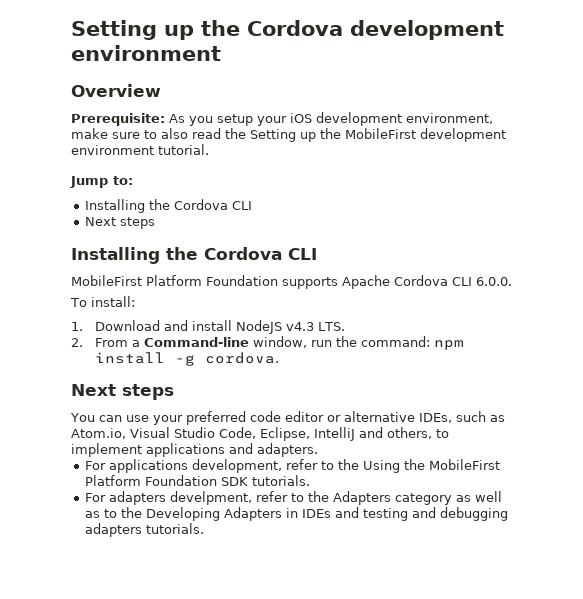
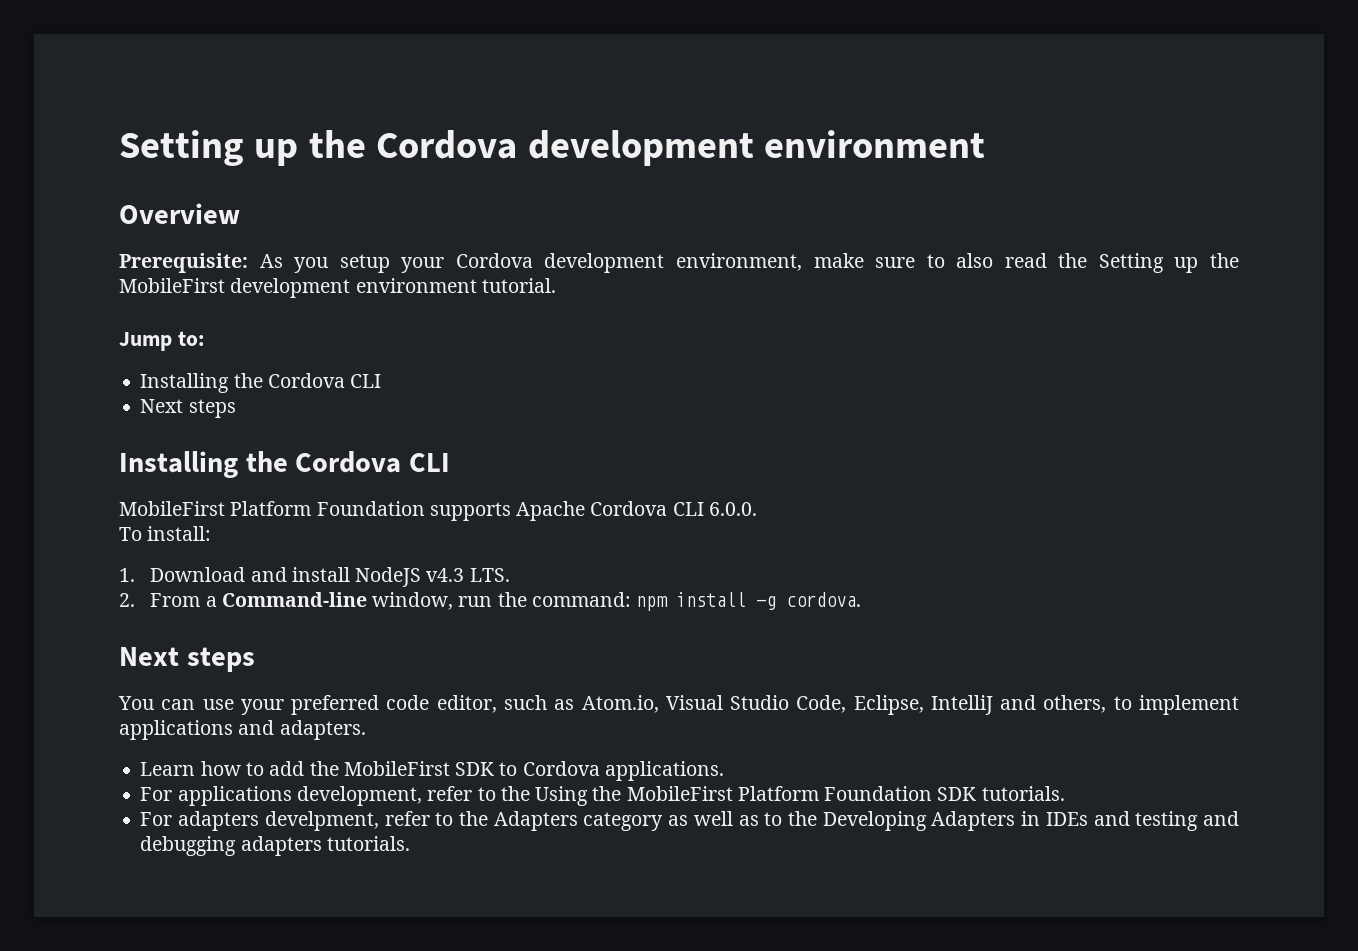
- Prerequisite: As you setup your iOS development environment, make sure to also read the Setting up the MobileFirst development environment tutorial.
+ Prerequisite: As you setup your Cordova development environment, make sure to also read the Setting up the MobileFirst development environment tutorial.
- You can use your preferred code editor or alternative IDEs, such as Atom.io, Visual Studio Code, Eclipse, IntelliJ and others, to implement applications and adapters.
+ You can use your preferred code editor, such as Atom.io, Visual Studio Code, Eclipse, IntelliJ and others, to implement applications and adapters.
+ Learn how to add the MobileFirst SDK to Cordova applications.

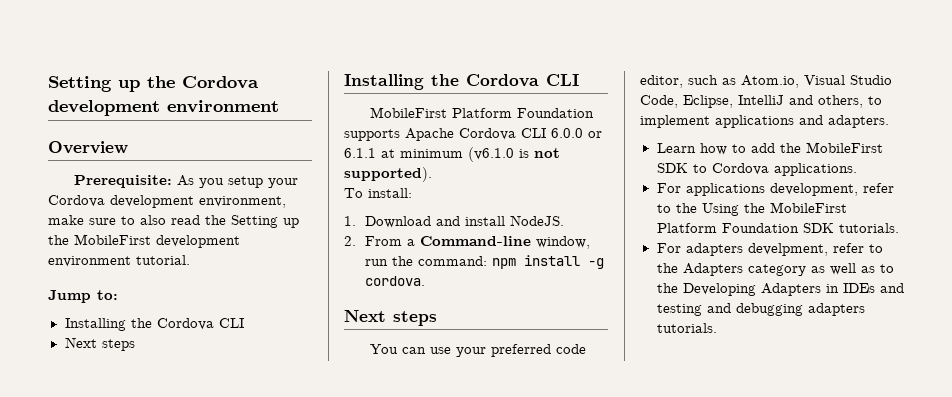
- MobileFirst Platform Foundation supports Apache Cordova CLI 6.0.0.
+ MobileFirst Platform Foundation supports Apache Cordova CLI 6.0.0 or 6.1.1 at minimum (v6.1.0 is not supported).
- 1. Download and install NodeJS v4.3 LTS.
+ 1. Download and install NodeJS.

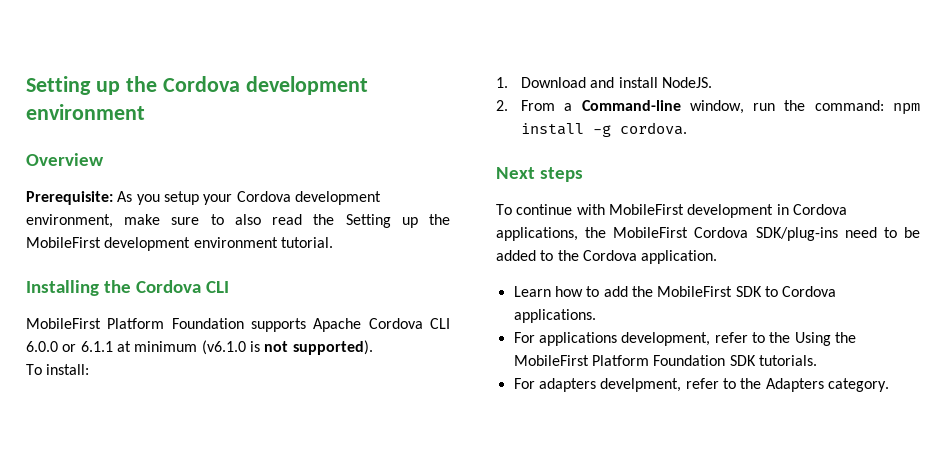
- Jump to:
- Installing the Cordova CLI
- Next steps
- You can use your preferred code editor, such as Atom.io, Visual Studio Code, Eclipse, IntelliJ and others, to implement applications and adapters.
+ To continue with MobileFirst development in Cordova applications, the MobileFirst Cordova SDK/plug-ins need to be added to the Cordova application.
- For adapters develpment, refer to the Adapters category as well as to the Developing Adapters in IDEs and testing and debugging adapters tutorials.
+ For adapters develpment, refer to the Adapters category.

